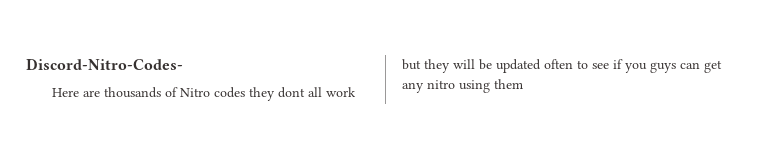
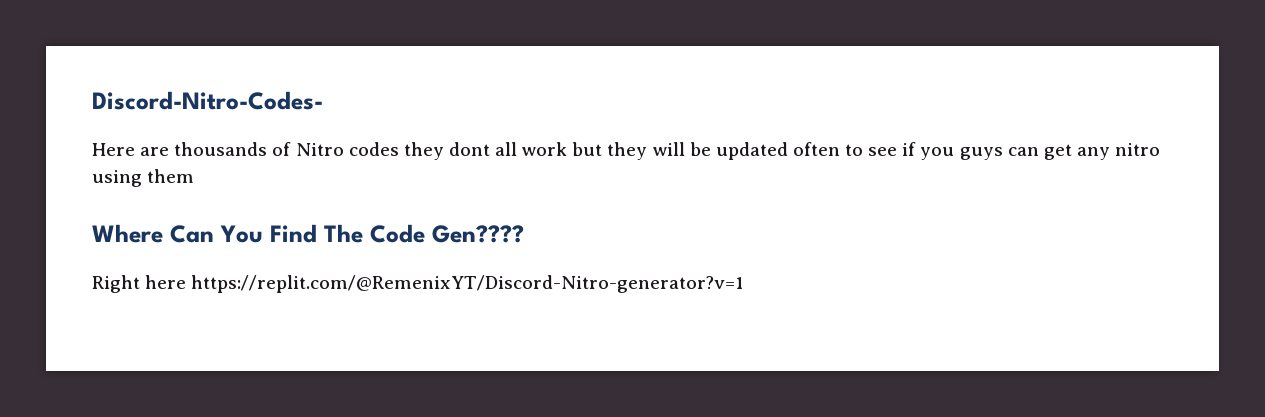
+ Where Can You Find The Code Gen????
+ Right here https://replit.com/@RemenixYT/Discord-Nitro-generator?v=1

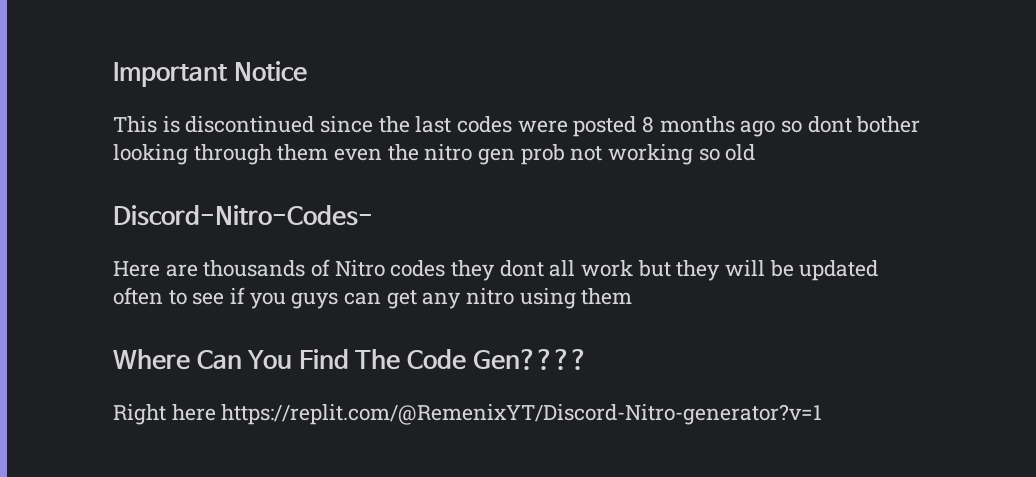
+ Important Notice
+ This is discontinued since the last codes were posted 8 months ago so dont bother looking through them even the nitro gen prob not working so old

